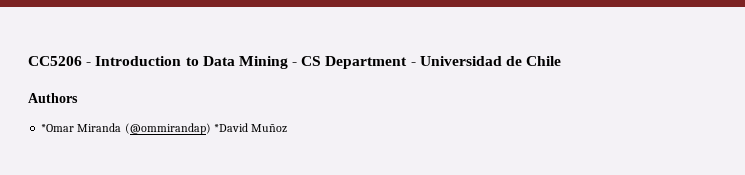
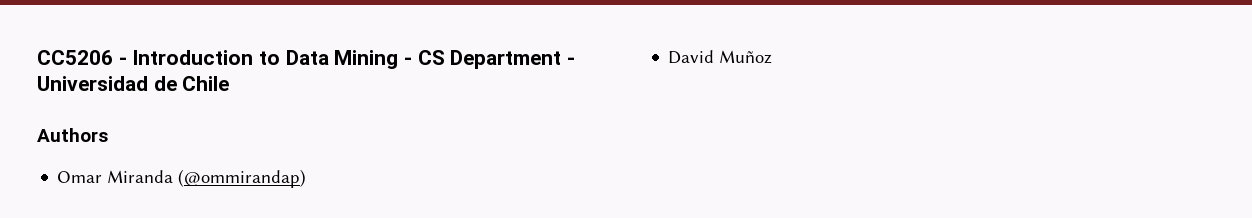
- *Omar Miranda (@ommirandap) *David Muñoz
+ Omar Miranda (@ommirandap)
+ David Muñoz

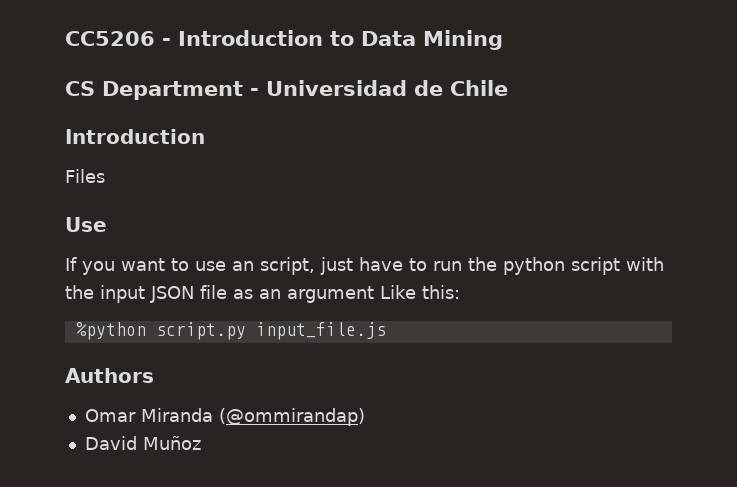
- CC5206 - Introduction to Data Mining - CS Department - Universidad de Chile
+ CC5206 - Introduction to Data Mining
+ CS Department - Universidad de Chile
+ Introduction
+ Files
+ Use
+ If you want to use an script, just have to run the python script with the input JSON file as an argument Like this:
+ %python script.py input_file.js

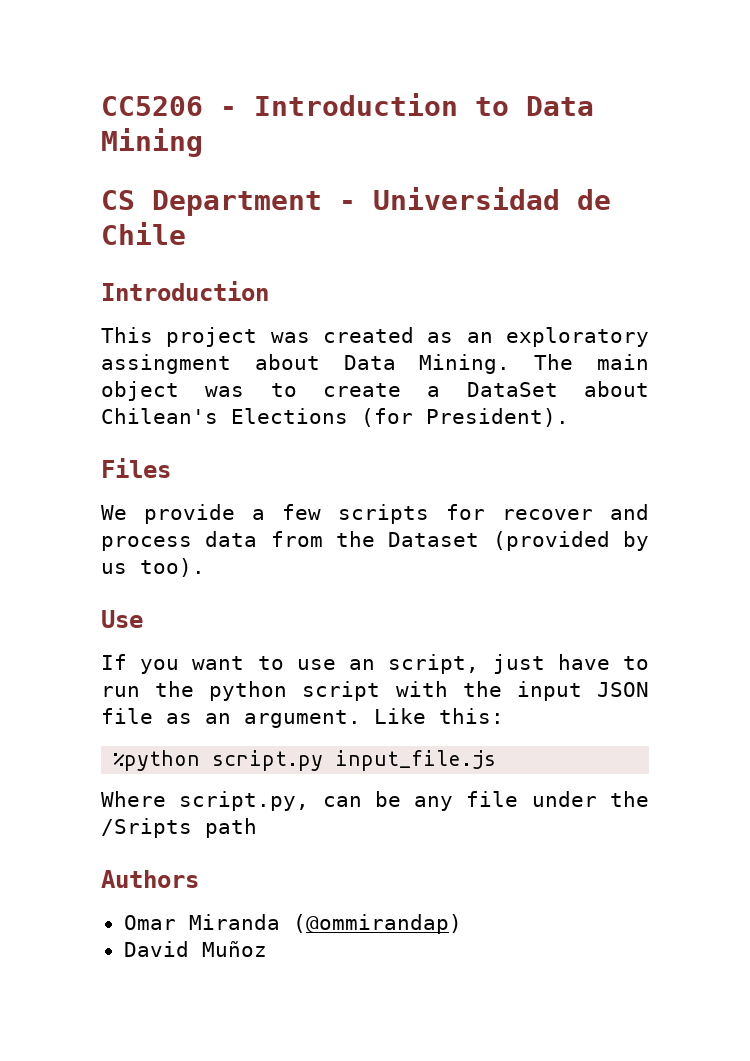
+ This project was created as an exploratory assingment about Data Mining. The main object was to create a DataSet about Chilean's Elections (for President).
  Files
+ We provide a few scripts for recover and process data from the Dataset (provided by us too).
- If you want to use an script, just have to run the python script with the input JSON file as an argument Like this:
+ If you want to use an script, just have to run the python script with the input JSON file as an argument. Like this:
+ Where script.py, can be any file under the /Sripts path

